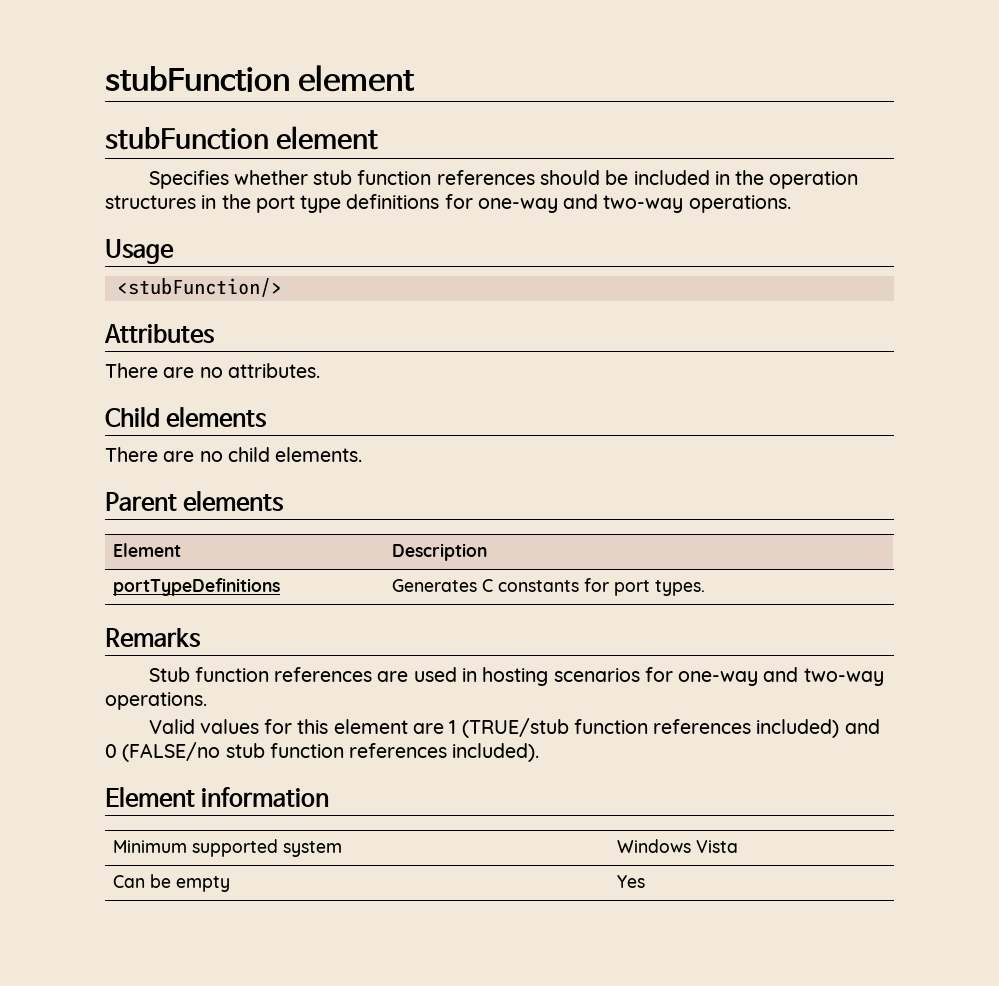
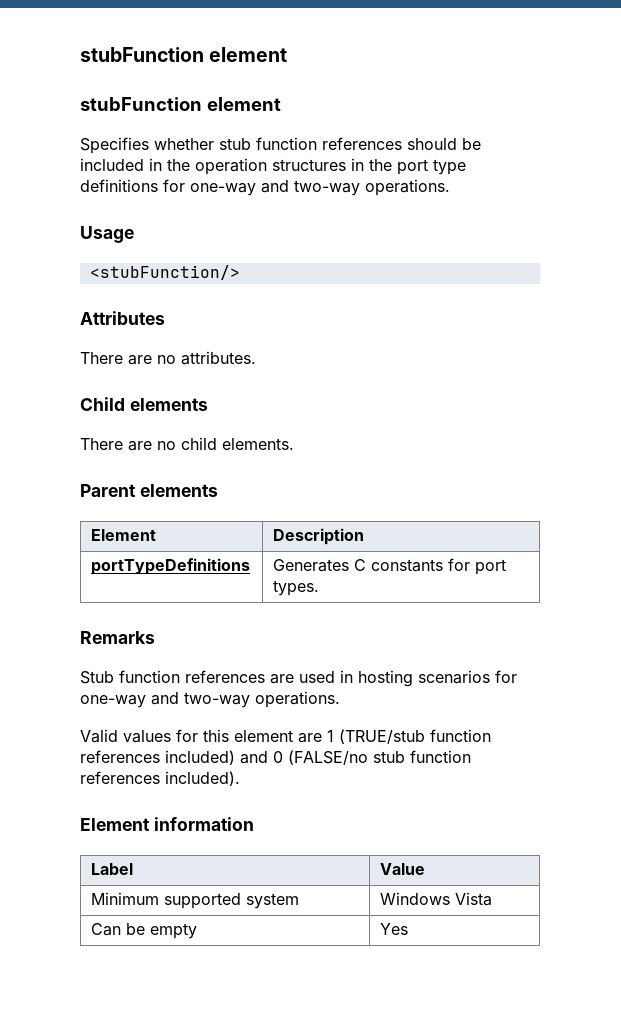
+ Label | Value

